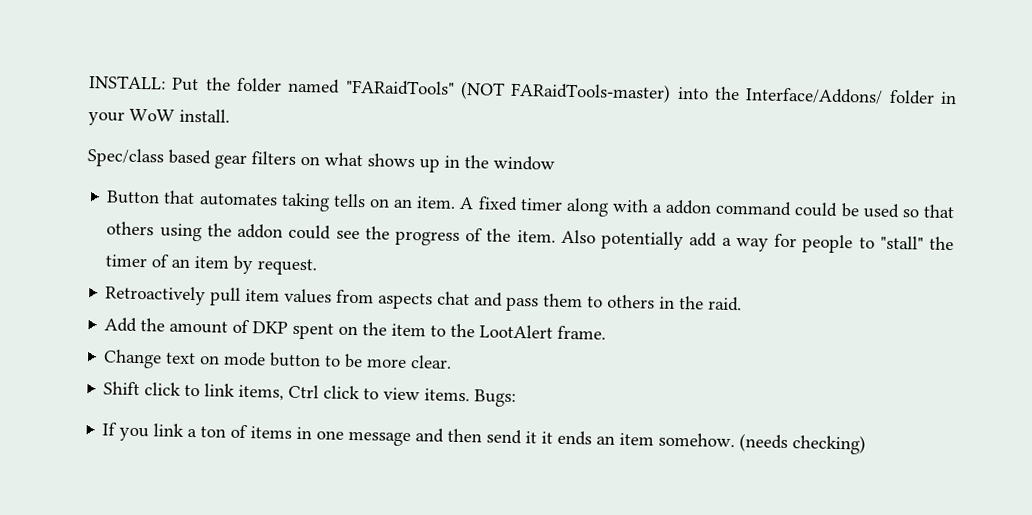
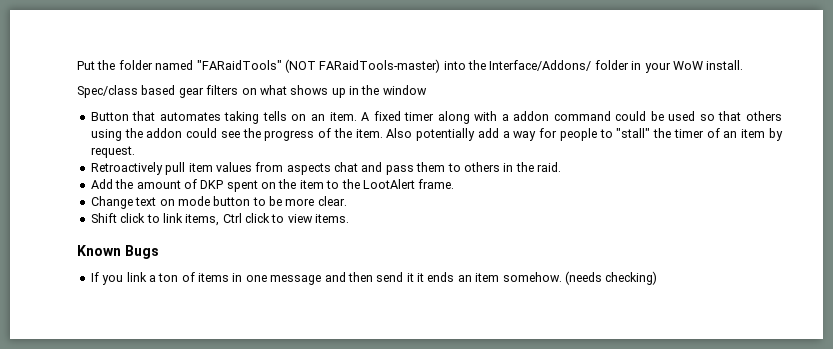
- INSTALL: Put the folder named "FARaidTools" (NOT FARaidTools-master) into the Interface/Addons/ folder in your WoW install.
+ Put the folder named "FARaidTools" (NOT FARaidTools-master) into the Interface/Addons/ folder in your WoW install.
- Shift click to link items, Ctrl click to view items. Bugs:
+ Shift click to link items, Ctrl click to view items.
+ Known Bugs

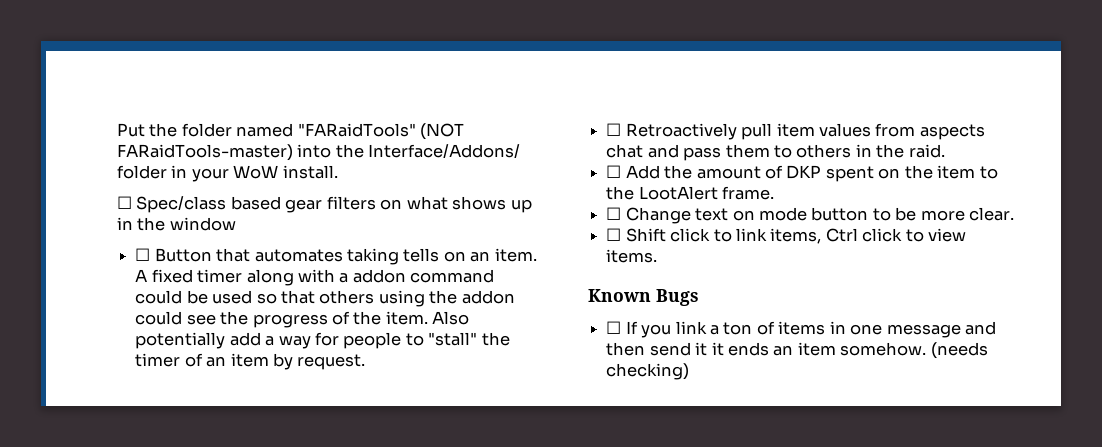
- Spec/class based gear filters on what shows up in the window
+ ☐ Spec/class based gear filters on what shows up in the window
- Button that automates taking tells on an item.
+ ☐ Button that automates taking tells on an item.
- Retroactively pull item values from aspects chat and pass them to others in the raid.
+ ☐ Retroactively pull item values from aspects chat and pass them to others in the raid.
- Add the amount of DKP spent on the item to the LootAlert frame.
+ ☐ Add the amount of DKP spent on the item to the LootAlert frame.
- Change text on mode button to be more clear.
+ ☐ Change text on mode button to be more clear.
- Shift click to link items, Ctrl click to view items.
+ ☐ Shift click to link items, Ctrl click to view items.
- If you link a ton of items in one message and then send it it ends an item somehow.
+ ☐ If you link a ton of items in one message and then send it it ends an item somehow.

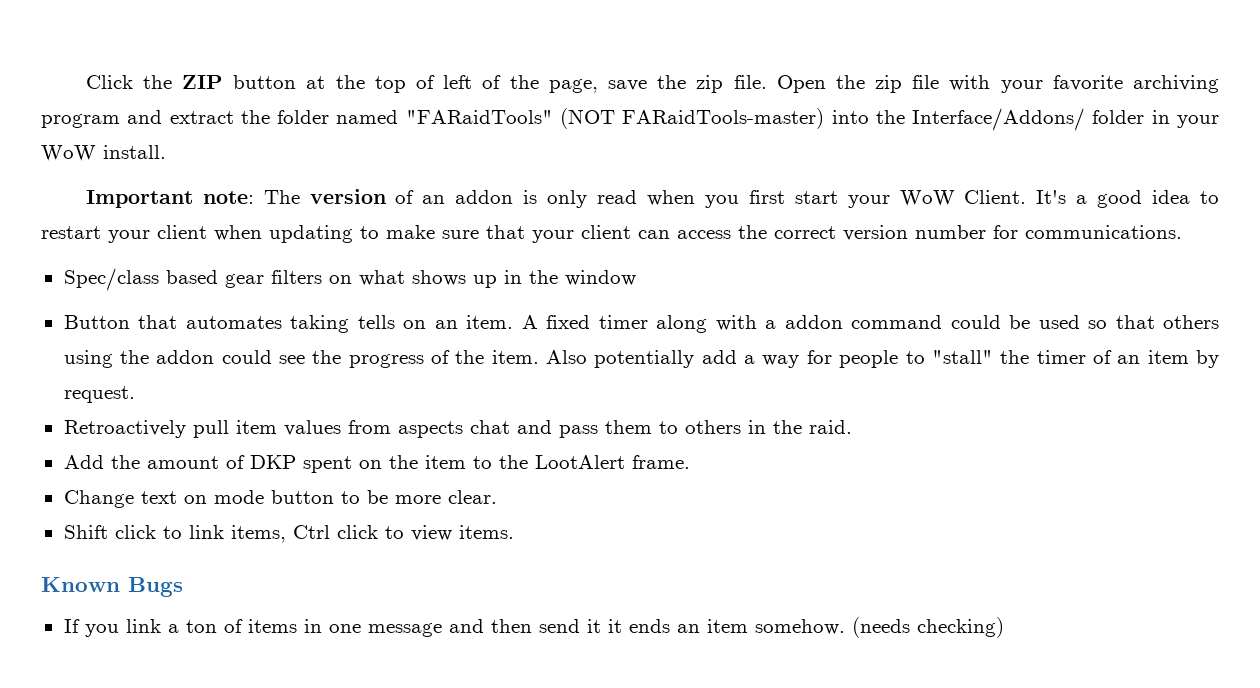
- Put the folder named "FARaidTools" (NOT FARaidTools-master) into the Interface/Addons/ folder in your WoW install.
+ Click the ZIP button at the top of left of the page, save the zip file. Open the zip file with your favorite archiving program and extract the folder named "FARaidTools" (NOT FARaidTools-master) into the Interface/Addons/ folder in your WoW install.
- ☐ Spec/class based gear filters on what shows up in the window
+ Important note: The version of an addon is only read when you first start your WoW Client. It's a good idea to restart your client when updating to make sure that your client can access the correct version number for communications.
+ Spec/class based gear filters on what shows up in the window
- ☐ Button that automates taking tells on an item.
+ Button that automates taking tells on an item.
- ☐ Retroactively pull item values from aspects chat and pass them to others in the raid.
+ Retroactively pull item values from aspects chat and pass them to others in the raid.
- ☐ Add the amount of DKP spent on the item to the LootAlert frame.
+ Add the amount of DKP spent on the item to the LootAlert frame.
- ☐ Change text on mode button to be more clear.
+ Change text on mode button to be more clear.
- ☐ Shift click to link items, Ctrl click to view items.
+ Shift click to link items, Ctrl click to view items.
- ☐ If you link a ton of items in one message and then send it it ends an item somehow.
+ If you link a ton of items in one message and then send it it ends an item somehow.

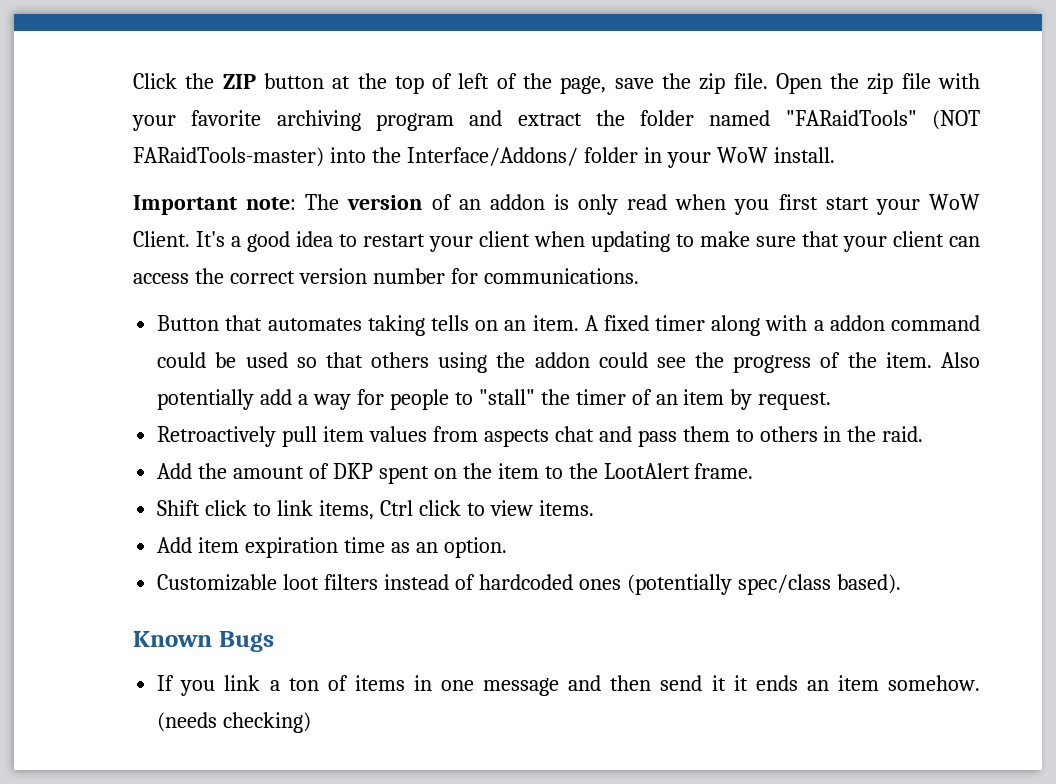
- Spec/class based gear filters on what shows up in the window
- Change text on mode button to be more clear.
+ Add item expiration time as an option.
+ Customizable loot filters instead of hardcoded ones (potentially spec/class based).

